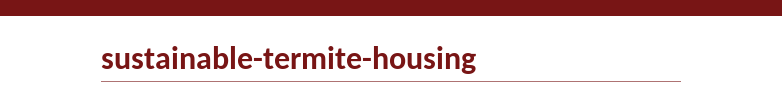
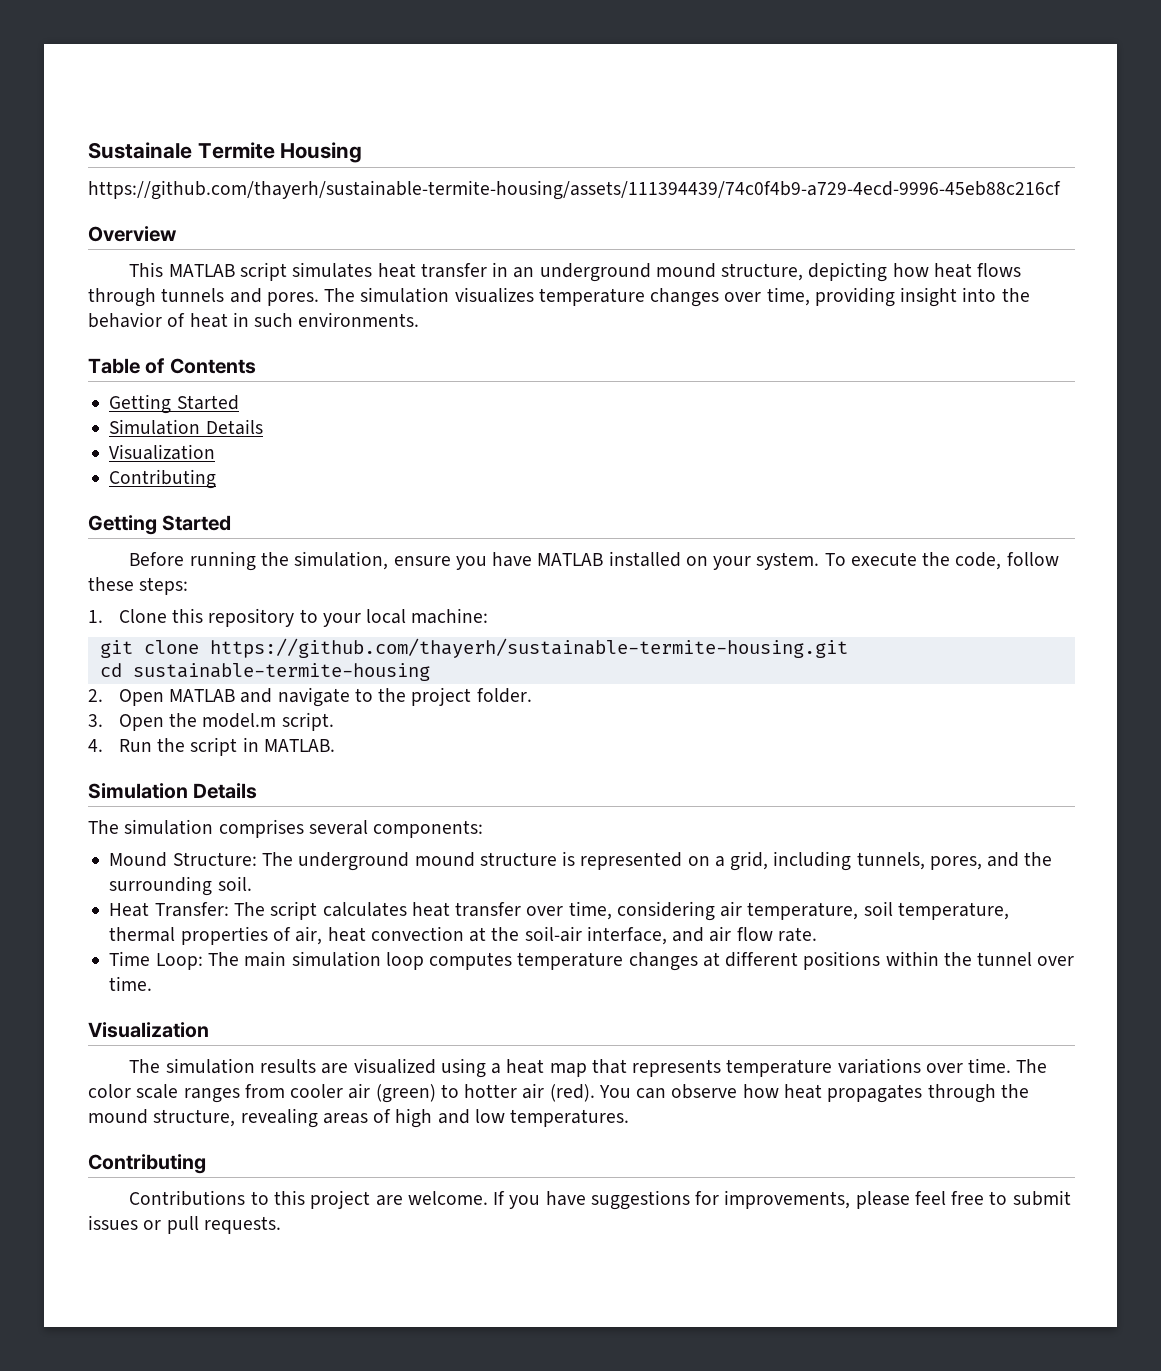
- sustainable-termite-housing
+ Sustainale Termite Housing
+ https://github.com/thayerh/sustainable-termite-housing/assets/111394439/74c0f4b9-a729-4ecd-9996-45eb88c216cf
+ Overview
+ This MATLAB script simulates heat transfer in an underground mound structure, depicting how heat flows through tunnels and pores. The simulation visualizes temperature changes over time, providing insight into the behavior of heat in such environments.
+ Table of Contents
+ Getting Started
+ Simulation Details
+ Visualization
+ Contributing
+ Getting Started
+ Before running the simulation, ensure you have MATLAB installed on your system. To execute the code, follow these steps:
+ 1. Clone this repository to your local machine:
+ git clone https://github.com/thayerh/sustainable-termite-housing.git
+ cd sustainable-termite-housing
+ 2. Open MATLAB and navigate to the project folder.
+ 3. Open the model.m script.
+ 4. Run the script in MATLAB.
+ Simulation Details
+ The simulation comprises several components:
+ Mound Structure: The underground mound structure is represented on a grid, including tunnels, pores, and the surrounding soil.
+ Heat Transfer: The script calculates heat transfer over time, considering air temperature, soil temperature, thermal properties of air, heat convection at the soil-air interface, and air flow rate.
+ Time Loop: The main simulation loop computes temperature changes at different positions within the tunnel over time.
+ Visualization
+ The simulation results are visualized using a heat map that represents temperature variations over time. The color scale ranges from cooler air (green) to hotter air (red). You can observe how heat propagates through the mound structure, revealing areas of high and low temperatures.
+ Contributing
+ Contributions to this project are welcome. If you have suggestions for improvements, please feel free to submit issues or pull requests.

